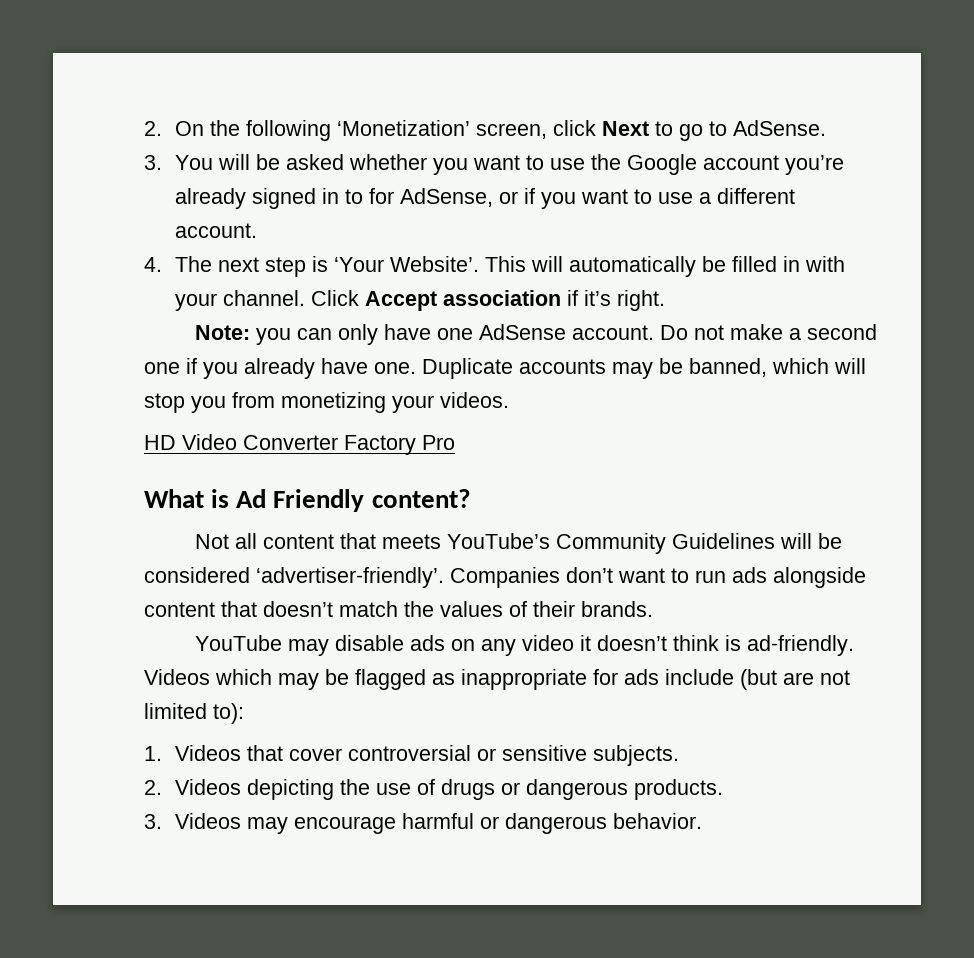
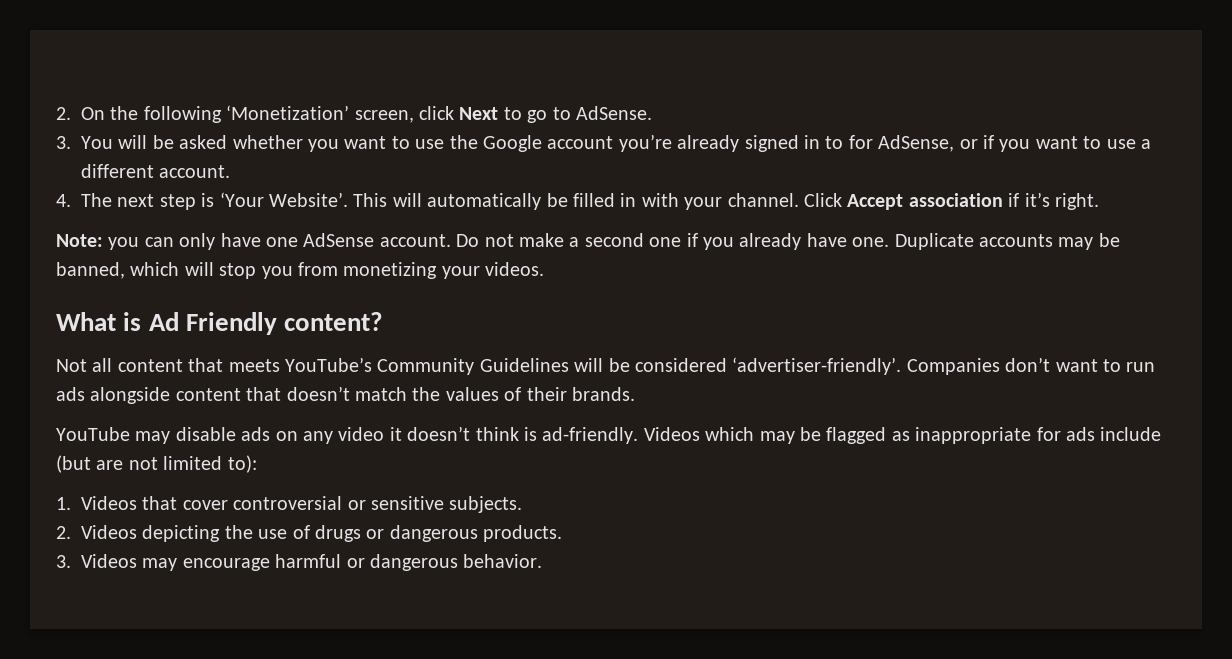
- HD Video Converter Factory Pro

